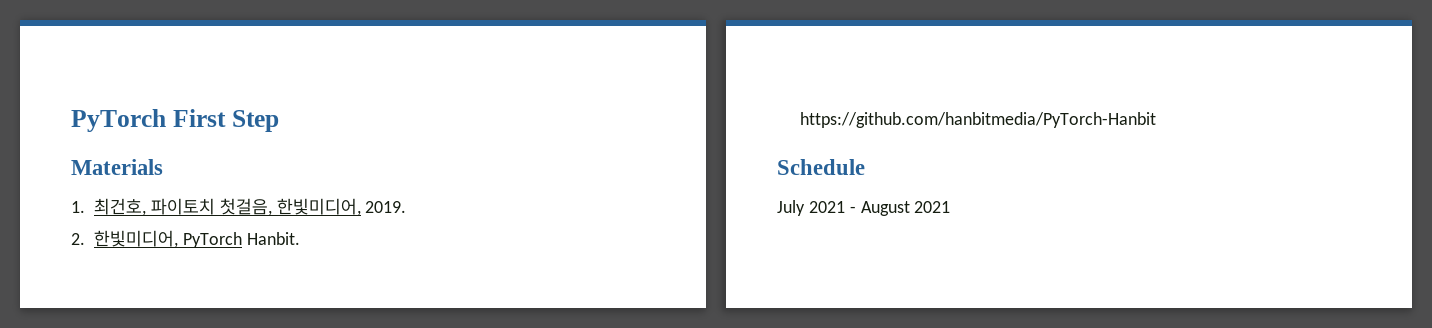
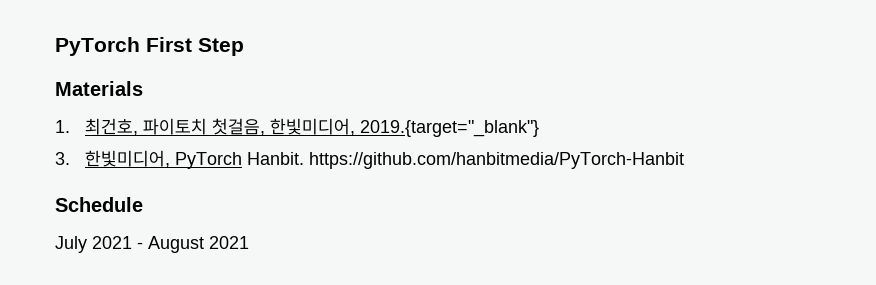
- 1. 최건호, 파이토치 첫걸음, 한빛미디어, 2019.
- 2. 한빛미디어, PyTorch Hanbit. https://github.com/hanbitmedia/PyTorch-Hanbit
+ 1. 최건호, 파이토치 첫걸음, 한빛미디어, 2019.{target="_blank"}
+ 3. 한빛미디어, PyTorch Hanbit. https://github.com/hanbitmedia/PyTorch-Hanbit

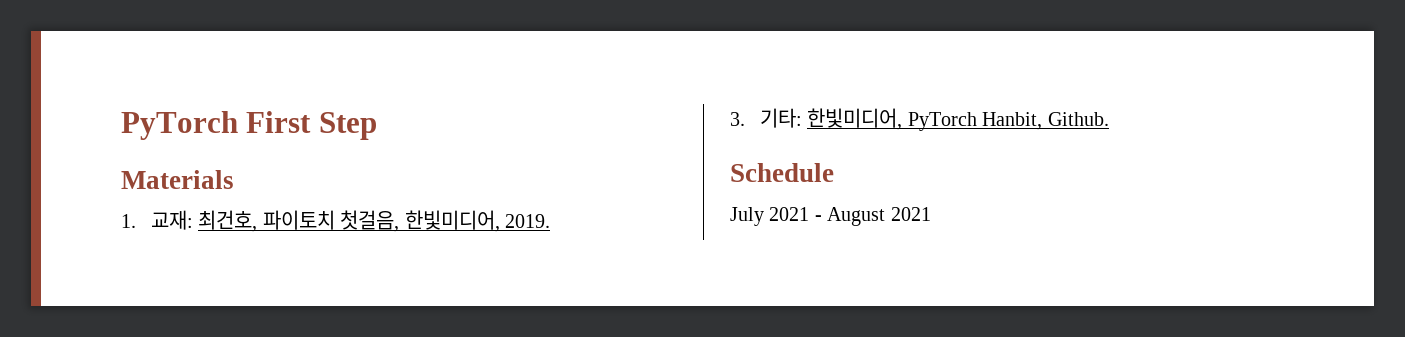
- 1. 최건호, 파이토치 첫걸음, 한빛미디어, 2019.{target="_blank"}
+ 1. 교재: 최건호, 파이토치 첫걸음, 한빛미디어, 2019.
- 3. 한빛미디어, PyTorch Hanbit. https://github.com/hanbitmedia/PyTorch-Hanbit
+ 3. 기타: 한빛미디어, PyTorch Hanbit, Github.

